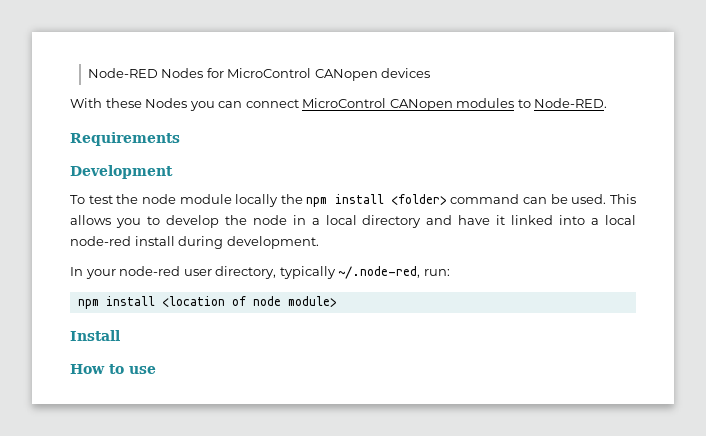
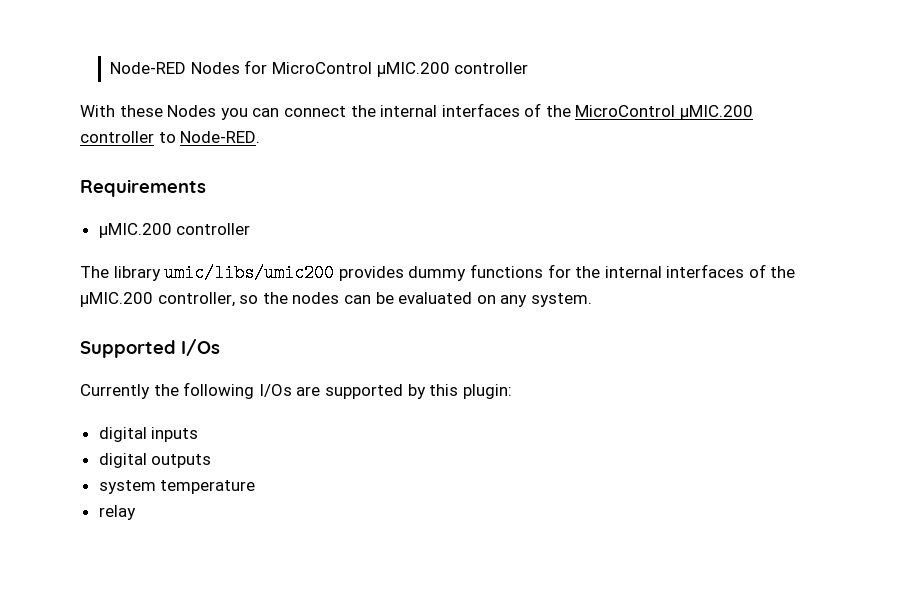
- Node-RED Nodes for MicroControl CANopen devices
+ Node-RED Nodes for MicroControl µMIC.200 controller
- With these Nodes you can connect MicroControl CANopen modules to Node-RED.
+ With these Nodes you can connect the internal interfaces of the MicroControl µMIC.200 controller to Node-RED.
  Requirements
- Development
- To test the node module locally the npm install <folder> command can be used. This allows you to develop the node in a local directory and have it linked into a local node-red install during development.
- In your node-red user directory, typically ~/.node-red, run:
- npm install <location of node module>
- Install
- How to use
+ µMIC.200 controller
+ The library umic/libs/umic200 provides dummy functions for the internal interfaces of the µMIC.200 controller, so the nodes can be evaluated on any system.
+ Supported I/Os
+ Currently the following I/Os are supported by this plugin:
+ digital inputs
+ digital outputs
+ system temperature
+ relay

